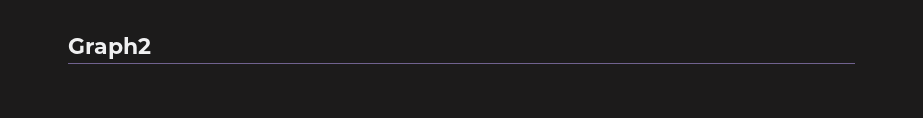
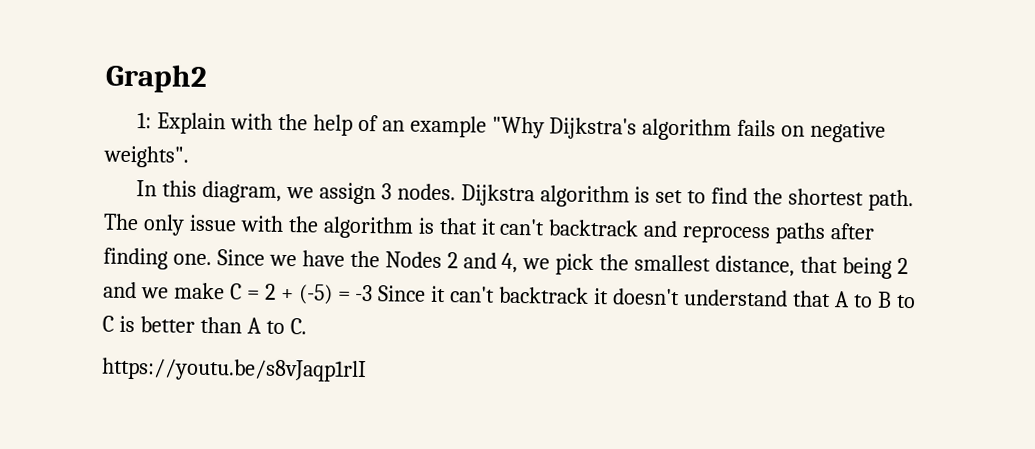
+ 1: Explain with the help of an example "Why Dijkstra's algorithm fails on negative weights".
+ In this diagram, we assign 3 nodes. Dijkstra algorithm is set to find the shortest path. The only issue with the algorithm is that it can't backtrack and reprocess paths after finding one. Since we have the Nodes 2 and 4, we pick the smallest distance, that being 2 and we make C = 2 + (-5) = -3 Since it can't backtrack it doesn't understand that A to B to C is better than A to C.
+ https://youtu.be/s8vJaqp1rlI

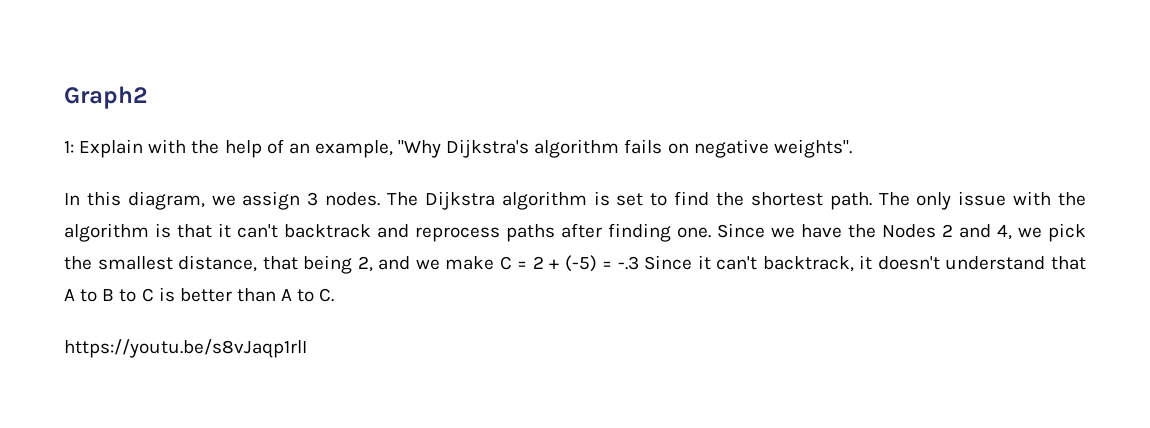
- 1: Explain with the help of an example "Why Dijkstra's algorithm fails on negative weights".
+ 1: Explain with the help of an example, "Why Dijkstra's algorithm fails on negative weights".
- Dijkstra algorithm is set to find the shortest path.
+ The Dijkstra algorithm is set to find the shortest path.
- Since we have the Nodes 2 and 4, we pick the smallest distance, that being 2 and we make C = 2 + (-5) = -3 Since it can't backtrack it doesn't understand that A to B to C is better than A to C.
+ Since we have the Nodes 2 and 4, we pick the smallest distance, that being 2, and we make C = 2 + (-5) = -.3 Since it can't backtrack, it doesn't understand that A to B to C is better than A to C.

